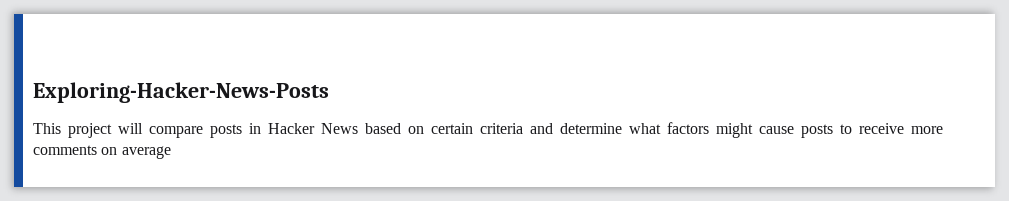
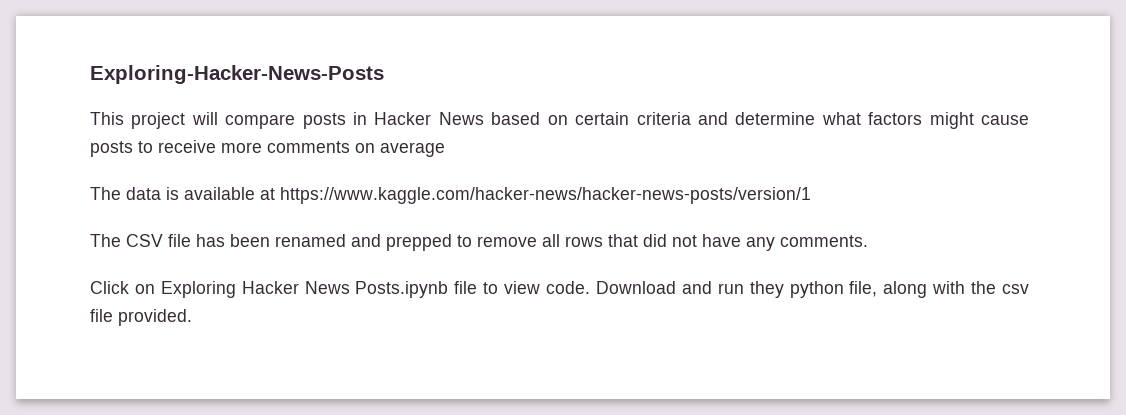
+ The data is available at https://www.kaggle.com/hacker-news/hacker-news-posts/version/1
+ The CSV file has been renamed and prepped to remove all rows that did not have any comments.
+ Click on Exploring Hacker News Posts.ipynb file to view code. Download and run they python file, along with the csv file provided.

